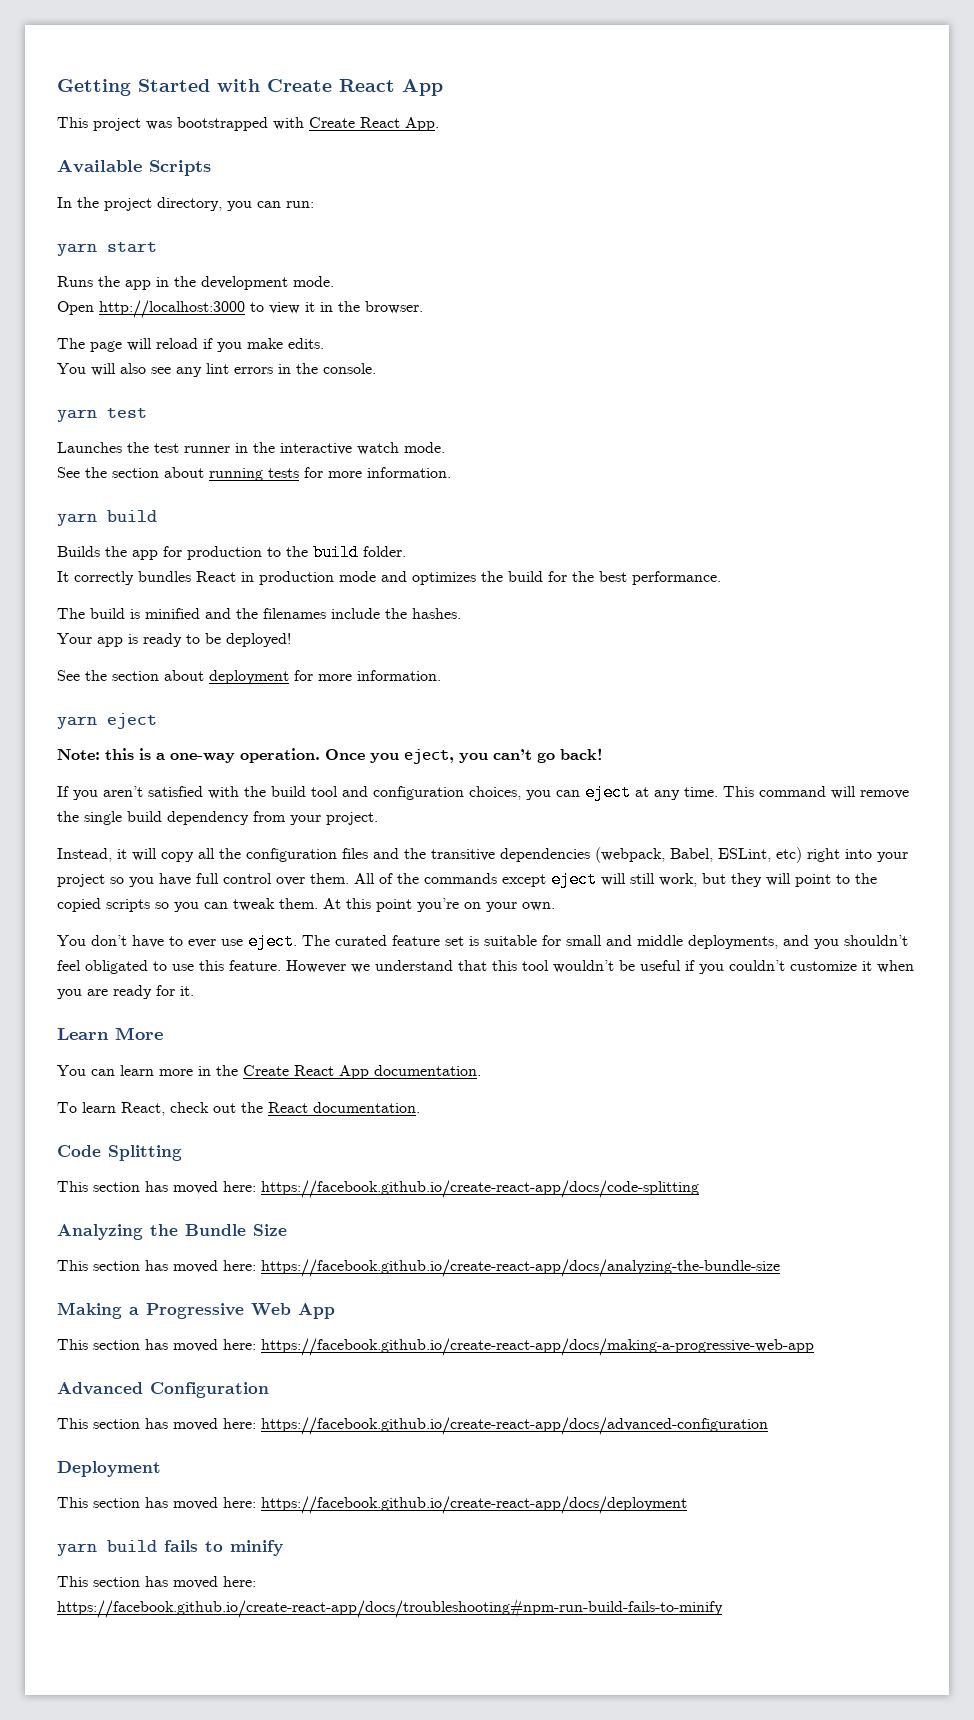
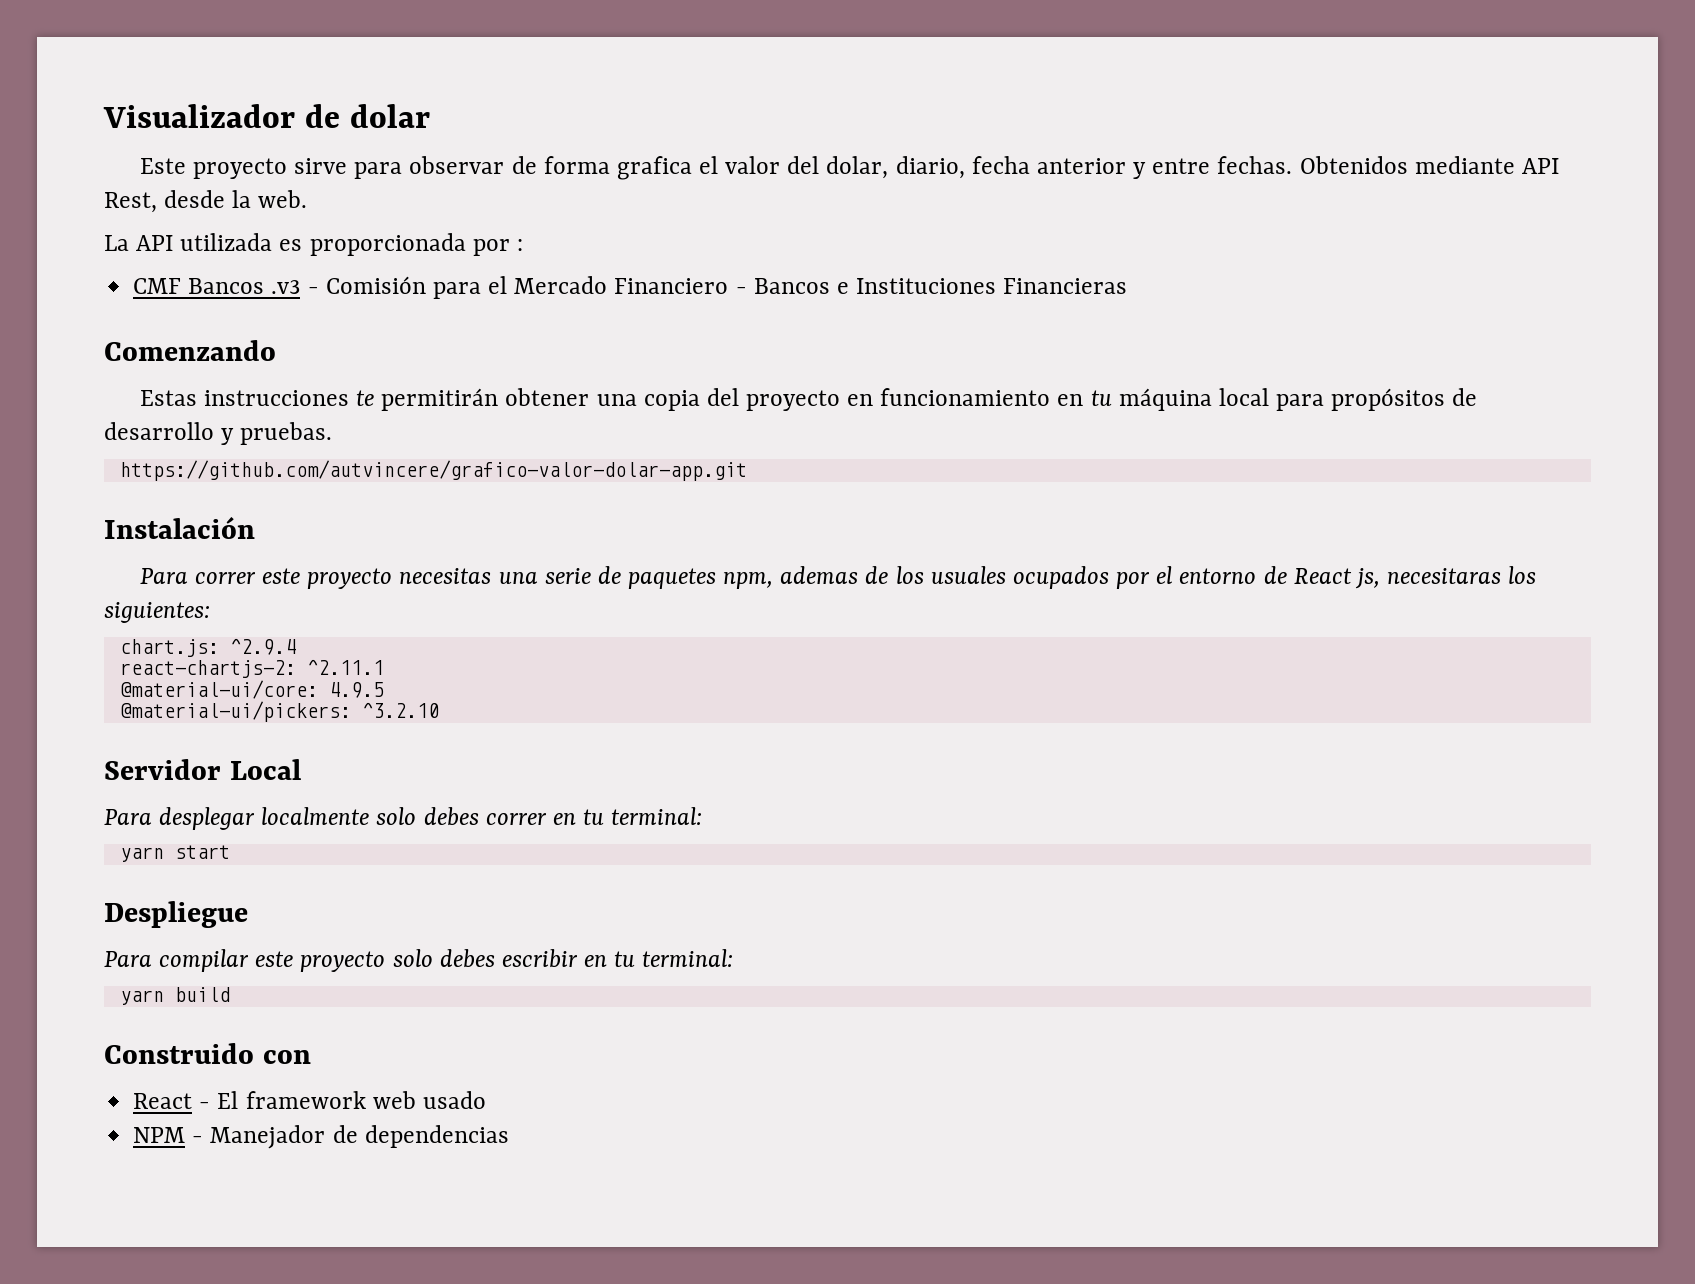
- Getting Started with Create React App
- This project was bootstrapped with Create React App.
- Available Scripts
- In the project directory, you can run:
+ Visualizador de dolar
+ Este proyecto sirve para observar de forma grafica el valor del dolar, diario, fecha anterior y entre fechas. Obtenidos mediante API Rest, desde la web.
+ La API utilizada es proporcionada por :
+ CMF Bancos .v3 - Comisión para el Mercado Financiero - Bancos e Instituciones Financieras
+ Comenzando
+ Estas instrucciones te permitirán obtener una copia del proyecto en funcionamiento en tu máquina local para propósitos de desarrollo y pruebas.
+ https://github.com/autvincere/grafico-valor-dolar-app.git
+ Instalación
+ Para correr este proyecto necesitas una serie de paquetes npm, ademas de los usuales ocupados por el entorno de React js, necesitaras los siguientes:
+ chart.js: ^2.9.4
+ react-chartjs-2: ^2.11.1
+ @material-ui/core: 4.9.5
+ @material-ui/pickers: ^3.2.10
+ Servidor Local
+ Para desplegar localmente solo debes correr en tu terminal:
  yarn start
- Runs the app in the development mode.
- Open http://localhost:3000 to view it in the browser.
- The page will reload if you make edits.
- You will also see any lint errors in the console.
- yarn test
- Launches the test runner in the interactive watch mode.
- See the section about running tests for more information.
+ Despliegue
+ Para compilar este proyecto solo debes escribir en tu terminal:
  yarn build
- Builds the app for production to the build folder.
- It correctly bundles React in production mode and optimizes the build for the best performance.
- The build is minified and the filenames include the hashes.
- Your app is ready to be deployed!
- See the section about deployment for more information.
- yarn eject
- Note: this is a one-way operation. Once you eject, you can’t go back!
- If you aren’t satisfied with the build tool and configuration choices, you can eject at any time. This command will remove the single build dependency from your project.
- Instead, it will copy all the configuration files and the transitive dependencies (webpack, Babel, ESLint, etc) right into your project so you have full control over them. All of the commands except eject will still work, but they will point to the copied scripts so you can tweak them. At this point you’re on your own.
- You don’t have to ever use eject. The curated feature set is suitable for small and middle deployments, and you shouldn’t feel obligated to use this feature. However we understand that this tool wouldn’t be useful if you couldn’t customize it when you are ready for it.
- Learn More
- You can learn more in the Create React App documentation.
- To learn React, check out the React documentation.
- Code Splitting
- This section has moved here: https://facebook.github.io/create-react-app/docs/code-splitting
- Analyzing the Bundle Size
- This section has moved here: https://facebook.github.io/create-react-app/docs/analyzing-the-bundle-size
- Making a Progressive Web App
- This section has moved here: https://facebook.github.io/create-react-app/docs/making-a-progressive-web-app
- Advanced Configuration
- This section has moved here: https://facebook.github.io/create-react-app/docs/advanced-configuration
- Deployment
- This section has moved here: https://facebook.github.io/create-react-app/docs/deployment
- yarn build fails to minify
- This section has moved here: https://facebook.github.io/create-react-app/docs/troubleshooting#npm-run-build-fails-to-minify
+ Construido con
+ React - El framework web usado
+ NPM - Manejador de dependencias

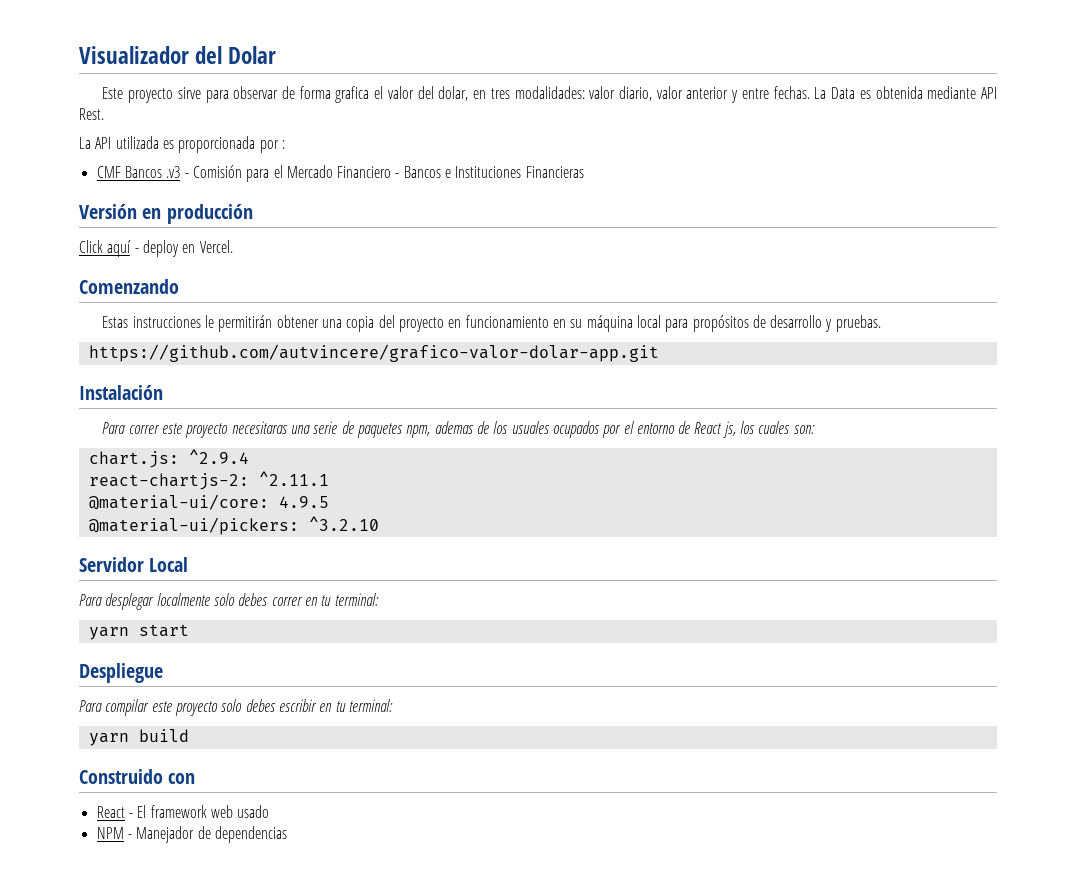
- Visualizador de dolar
+ Visualizador del Dolar
- Este proyecto sirve para observar de forma grafica el valor del dolar, diario, fecha anterior y entre fechas. Obtenidos mediante API Rest, desde la web.
+ Este proyecto sirve para observar de forma grafica el valor del dolar, en tres modalidades: valor diario, valor anterior y entre fechas. La Data es obtenida mediante API Rest.
+ Versión en producción
+ Click aquí - deploy en Vercel.
- Estas instrucciones te permitirán obtener una copia del proyecto en funcionamiento en tu máquina local para propósitos de desarrollo y pruebas.
+ Estas instrucciones le permitirán obtener una copia del proyecto en funcionamiento en su máquina local para propósitos de desarrollo y pruebas.
- Para correr este proyecto necesitas una serie de paquetes npm, ademas de los usuales ocupados por el entorno de React js, necesitaras los siguientes:
+ Para correr este proyecto necesitaras una serie de paquetes npm, ademas de los usuales ocupados por el entorno de React js, los cuales son:

